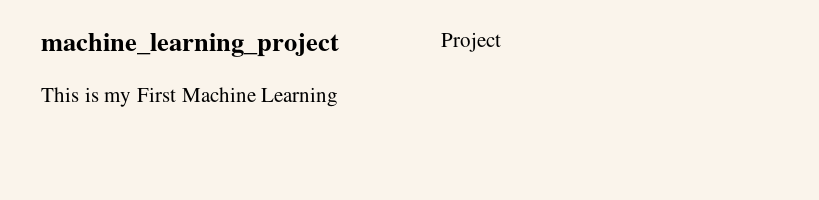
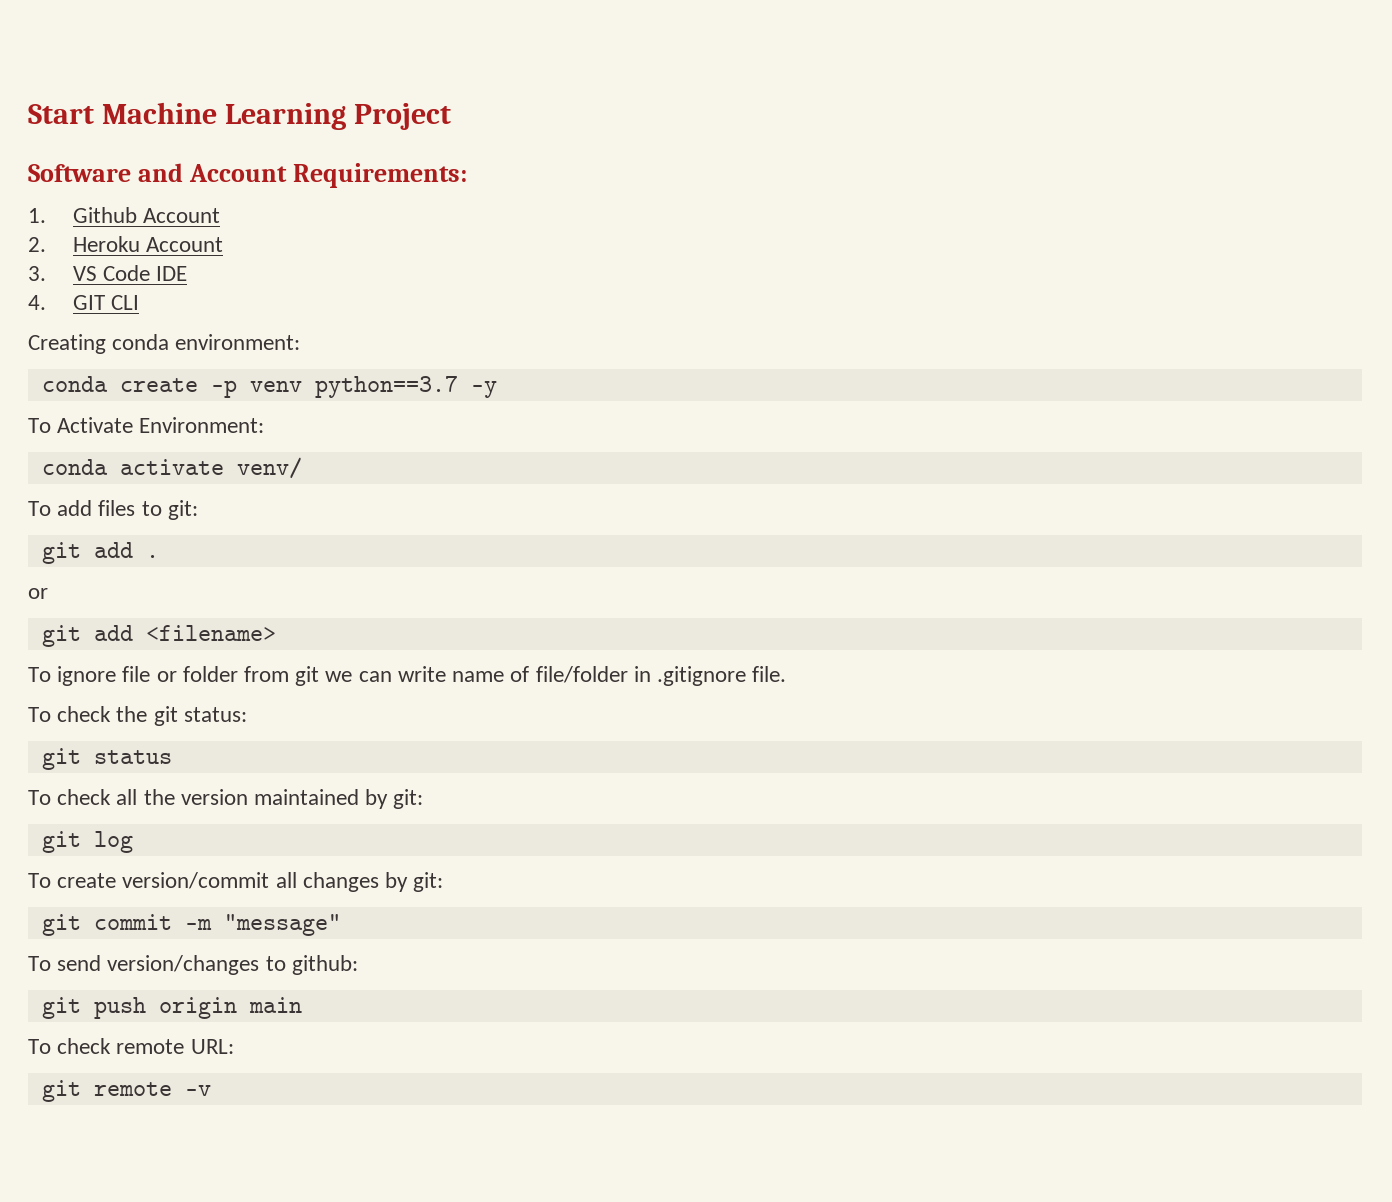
- machine_learning_project
- This is my First Machine Learning Project
+ Start Machine Learning Project
+ Software and Account Requirements:
+ 1. Github Account
+ 2. Heroku Account
+ 3. VS Code IDE
+ 4. GIT CLI
+ Creating conda environment:
+ conda create -p venv python==3.7 -y
+ To Activate Environment:
+ conda activate venv/
+ To add files to git:
+ git add .
+ or
+ git add <filename>
+ To ignore file or folder from git we can write name of file/folder in .gitignore file.
+ To check the git status:
+ git status
+ To check all the version maintained by git:
+ git log
+ To create version/commit all changes by git:
+ git commit -m "message"
+ To send version/changes to github:
+ git push origin main
+ To check remote URL:
+ git remote -v

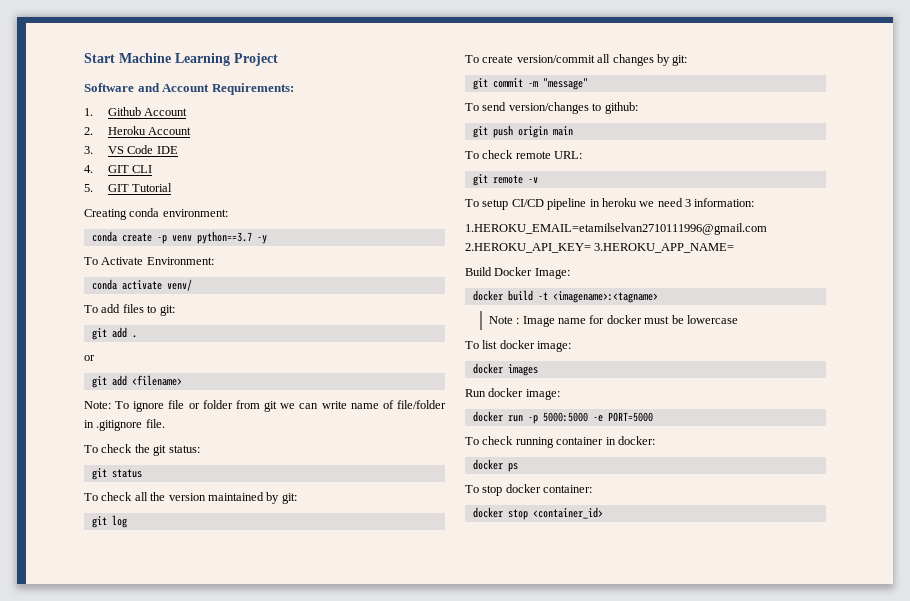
+ 5. GIT Tutorial
- To ignore file or folder from git we can write name of file/folder in .gitignore file.
+ Note: To ignore file or folder from git we can write name of file/folder in .gitignore file.
+ To setup CI/CD pipeline in heroku we need 3 information:
+ 1.HEROKU_EMAIL=etamilselvan2710111996@gmail.com 2.HEROKU_API_KEY= 3.HEROKU_APP_NAME=
+ Build Docker Image:
+ docker build -t <imagename>:<tagname>
+ Note : Image name for docker must be lowercase
+ To list docker image:
+ docker images
+ Run docker image:
+ docker run -p 5000:5000 -e PORT=5000
+ To check running container in docker:
+ docker ps
+ To stop docker container:
+ docker stop <container_id>

